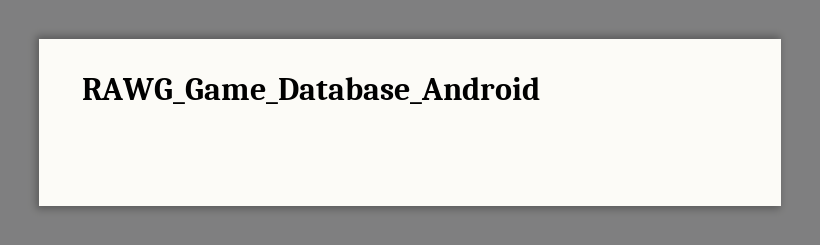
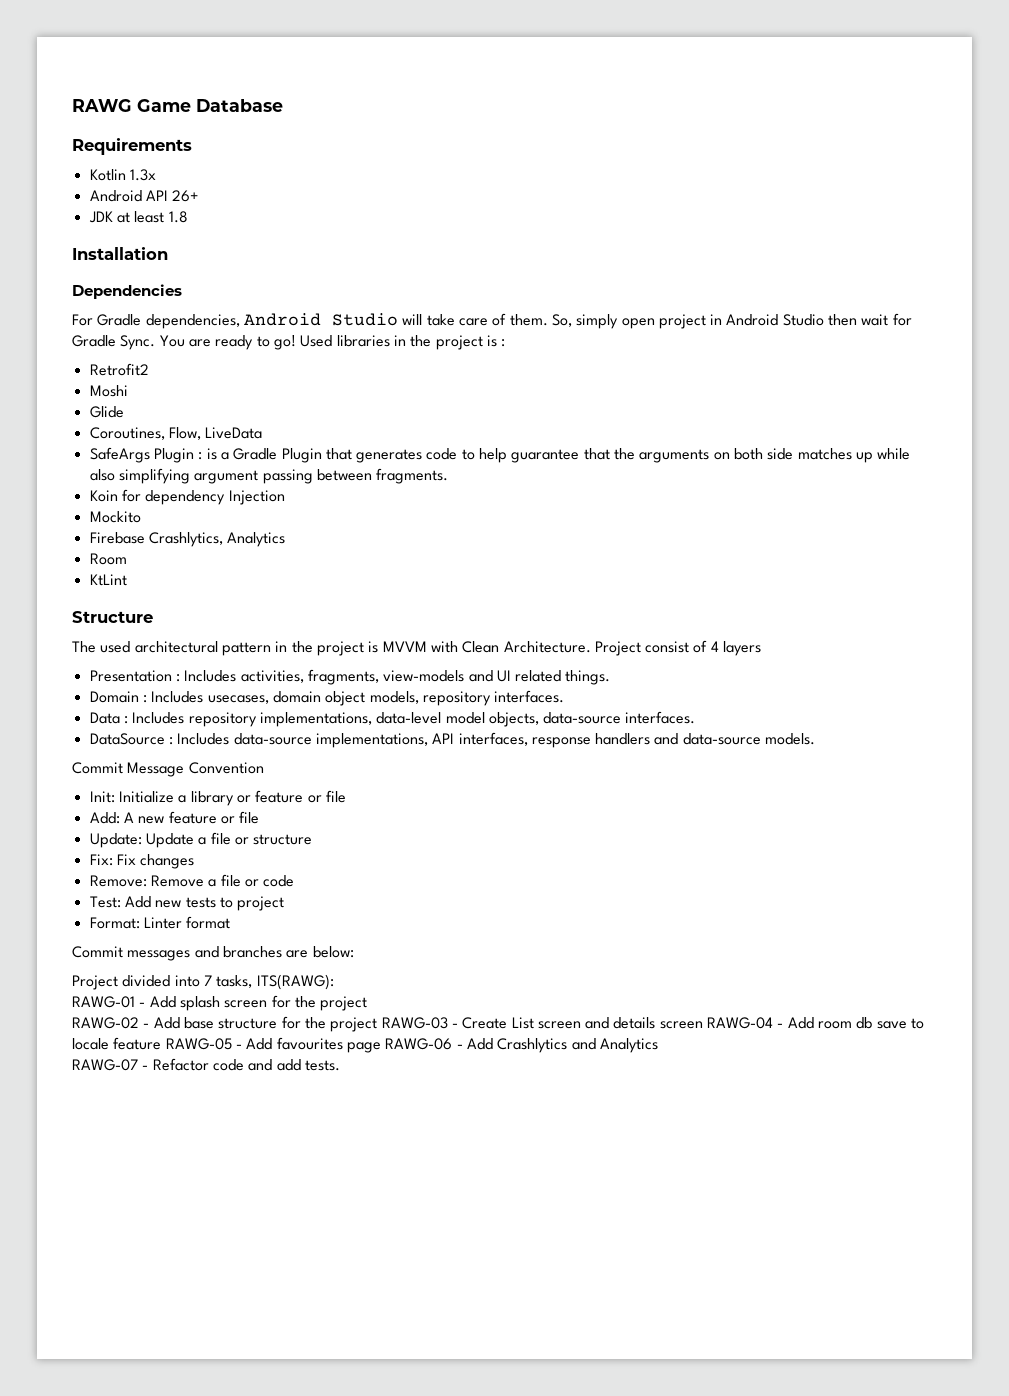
- RAWG_Game_Database_Android
+ RAWG Game Database
+ Requirements
+ Kotlin 1.3x
+ Android API 26+
+ JDK at least 1.8
+ Installation
+ Dependencies
+ For Gradle dependencies, Android Studio will take care of them. So, simply open project in Android Studio then wait for Gradle Sync. You are ready to go! Used libraries in the project is :
+ Retrofit2
+ Moshi
+ Glide
+ Coroutines, Flow, LiveData
+ SafeArgs Plugin : is a Gradle Plugin that generates code to help guarantee that the arguments on both side matches up while also simplifying argument passing between fragments.
+ Koin for dependency Injection
+ Mockito
+ Firebase Crashlytics, Analytics
+ Room
+ KtLint
+ Structure
+ The used architectural pattern in the project is MVVM with Clean Architecture. Project consist of 4 layers
+ Presentation : Includes activities, fragments, view-models and UI related things.
+ Domain : Includes usecases, domain object models, repository interfaces.
+ Data : Includes repository implementations, data-level model objects, data-source interfaces.
+ DataSource : Includes data-source implementations, API interfaces, response handlers and data-source models.
+ Commit Message Convention
+ Init: Initialize a library or feature or file
+ Add: A new feature or file
+ Update: Update a file or structure
+ Fix: Fix changes
+ Remove: Remove a file or code
+ Test: Add new tests to project
+ Format: Linter format
+ Commit messages and branches are below:
+ Project divided into 7 tasks, ITS(RAWG):
+ RAWG-01 - Add splash screen for the project
+ RAWG-02 - Add base structure for the project RAWG-03 - Create List screen and details screen RAWG-04 - Add room db save to locale feature RAWG-05 - Add favourites page RAWG-06 - Add Crashlytics and Analytics
+ RAWG-07 - Refactor code and add tests.

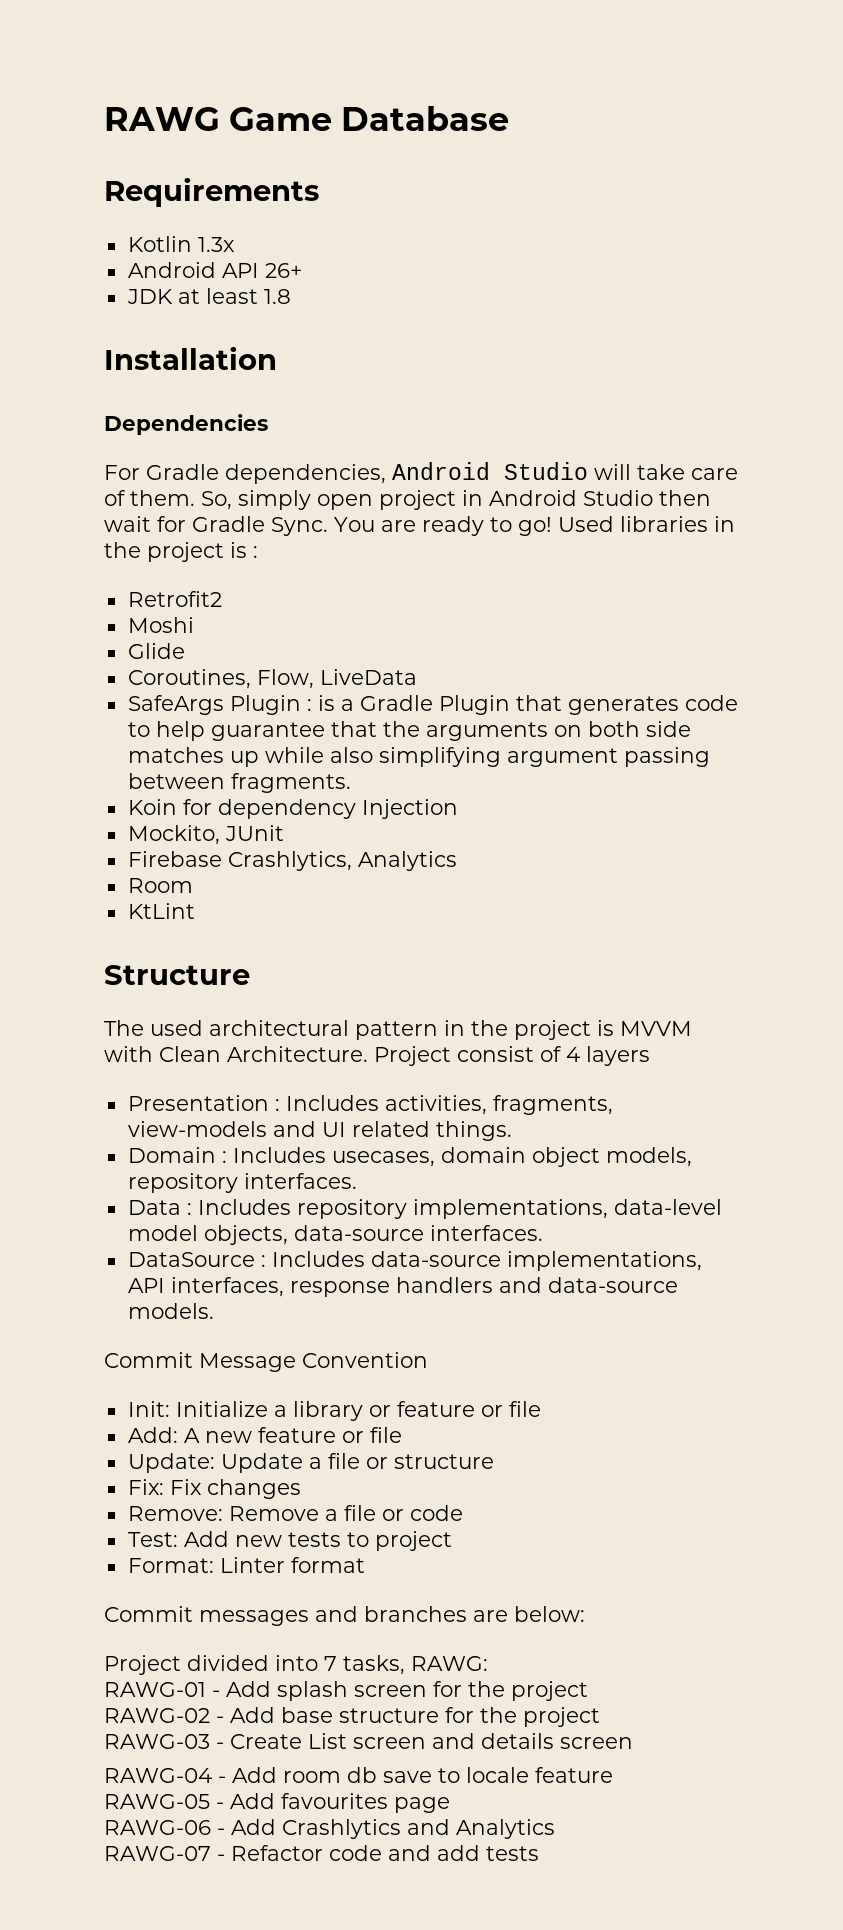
- Mockito
+ Mockito, JUnit
- Project divided into 7 tasks, ITS(RAWG):
+ Project divided into 7 tasks, RAWG:
- RAWG-02 - Add base structure for the project RAWG-03 - Create List screen and details screen RAWG-04 - Add room db save to locale feature RAWG-05 - Add favourites page RAWG-06 - Add Crashlytics and Analytics
+ RAWG-02 - Add base structure for the project
+ RAWG-03 - Create List screen and details screen
+ RAWG-04 - Add room db save to locale feature
+ RAWG-05 - Add favourites page
+ RAWG-06 - Add Crashlytics and Analytics
- RAWG-07 - Refactor code and add tests.
+ RAWG-07 - Refactor code and add tests

